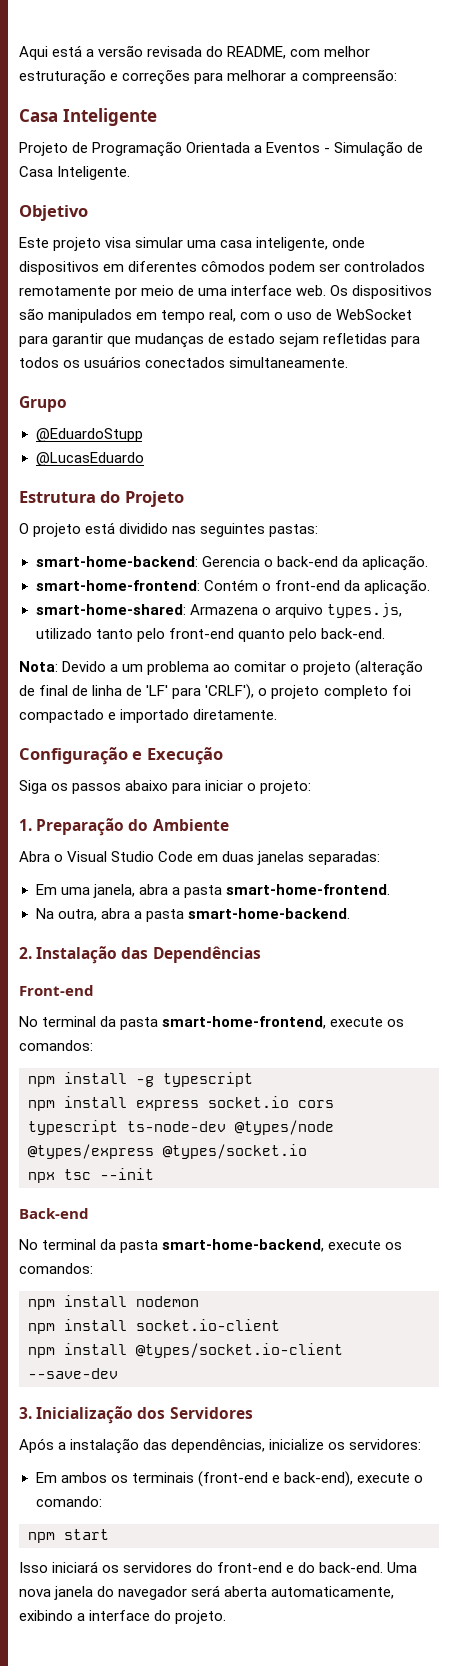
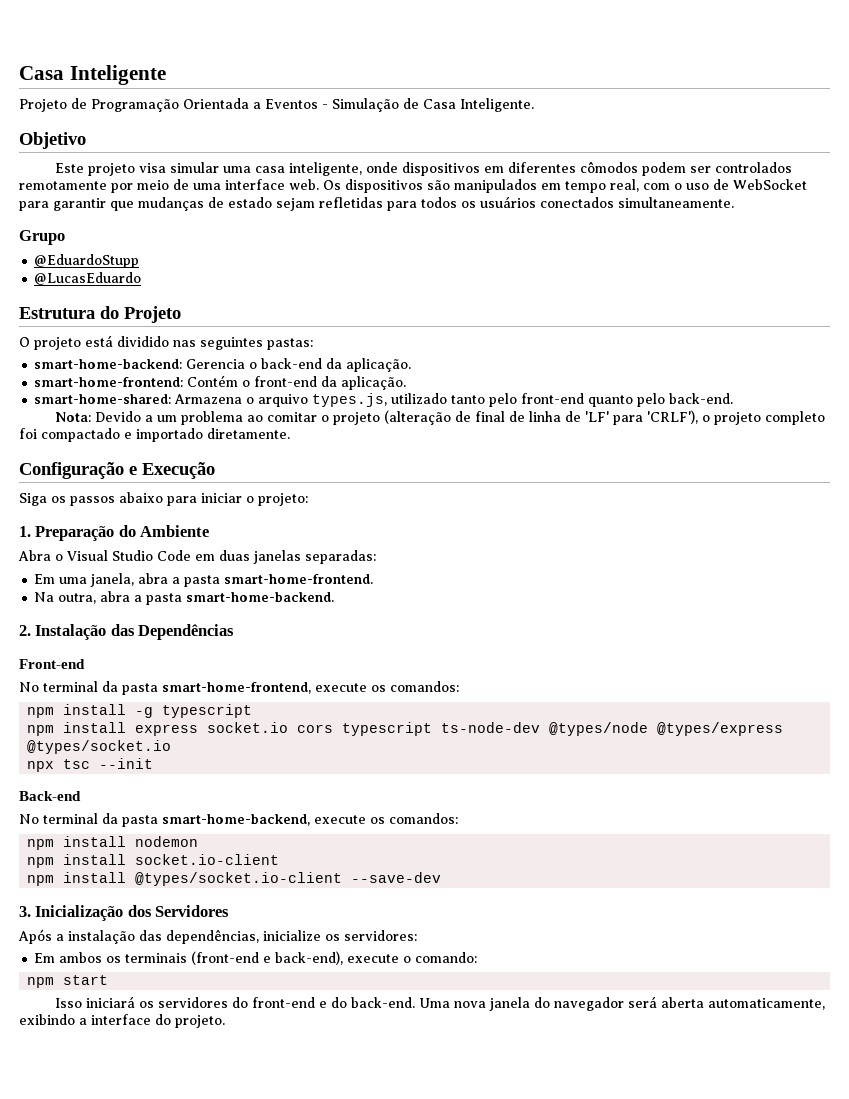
- Aqui está a versão revisada do README, com melhor estruturação e correções para melhorar a compreensão:

